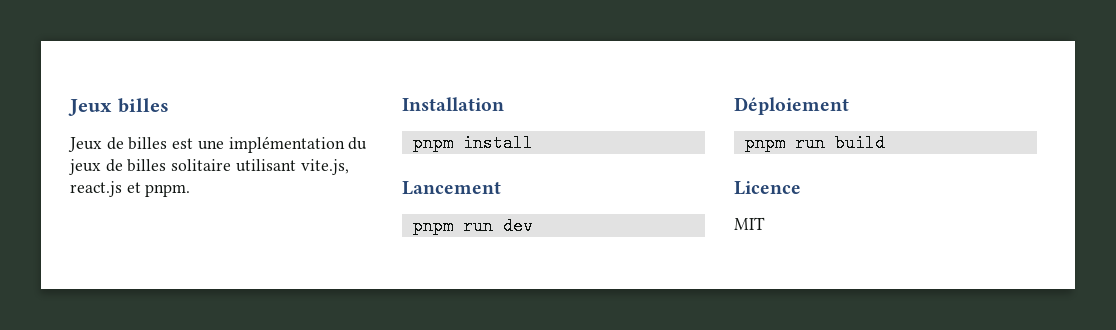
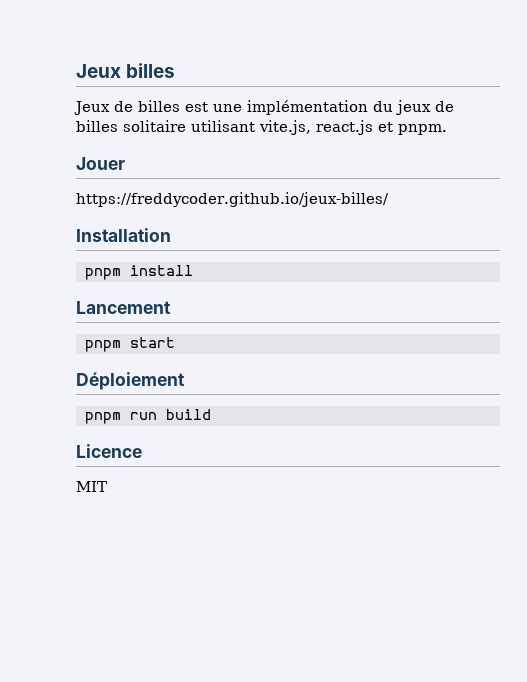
+ Jouer
+ https://freddycoder.github.io/jeux-billes/
- pnpm run dev
+ pnpm start

